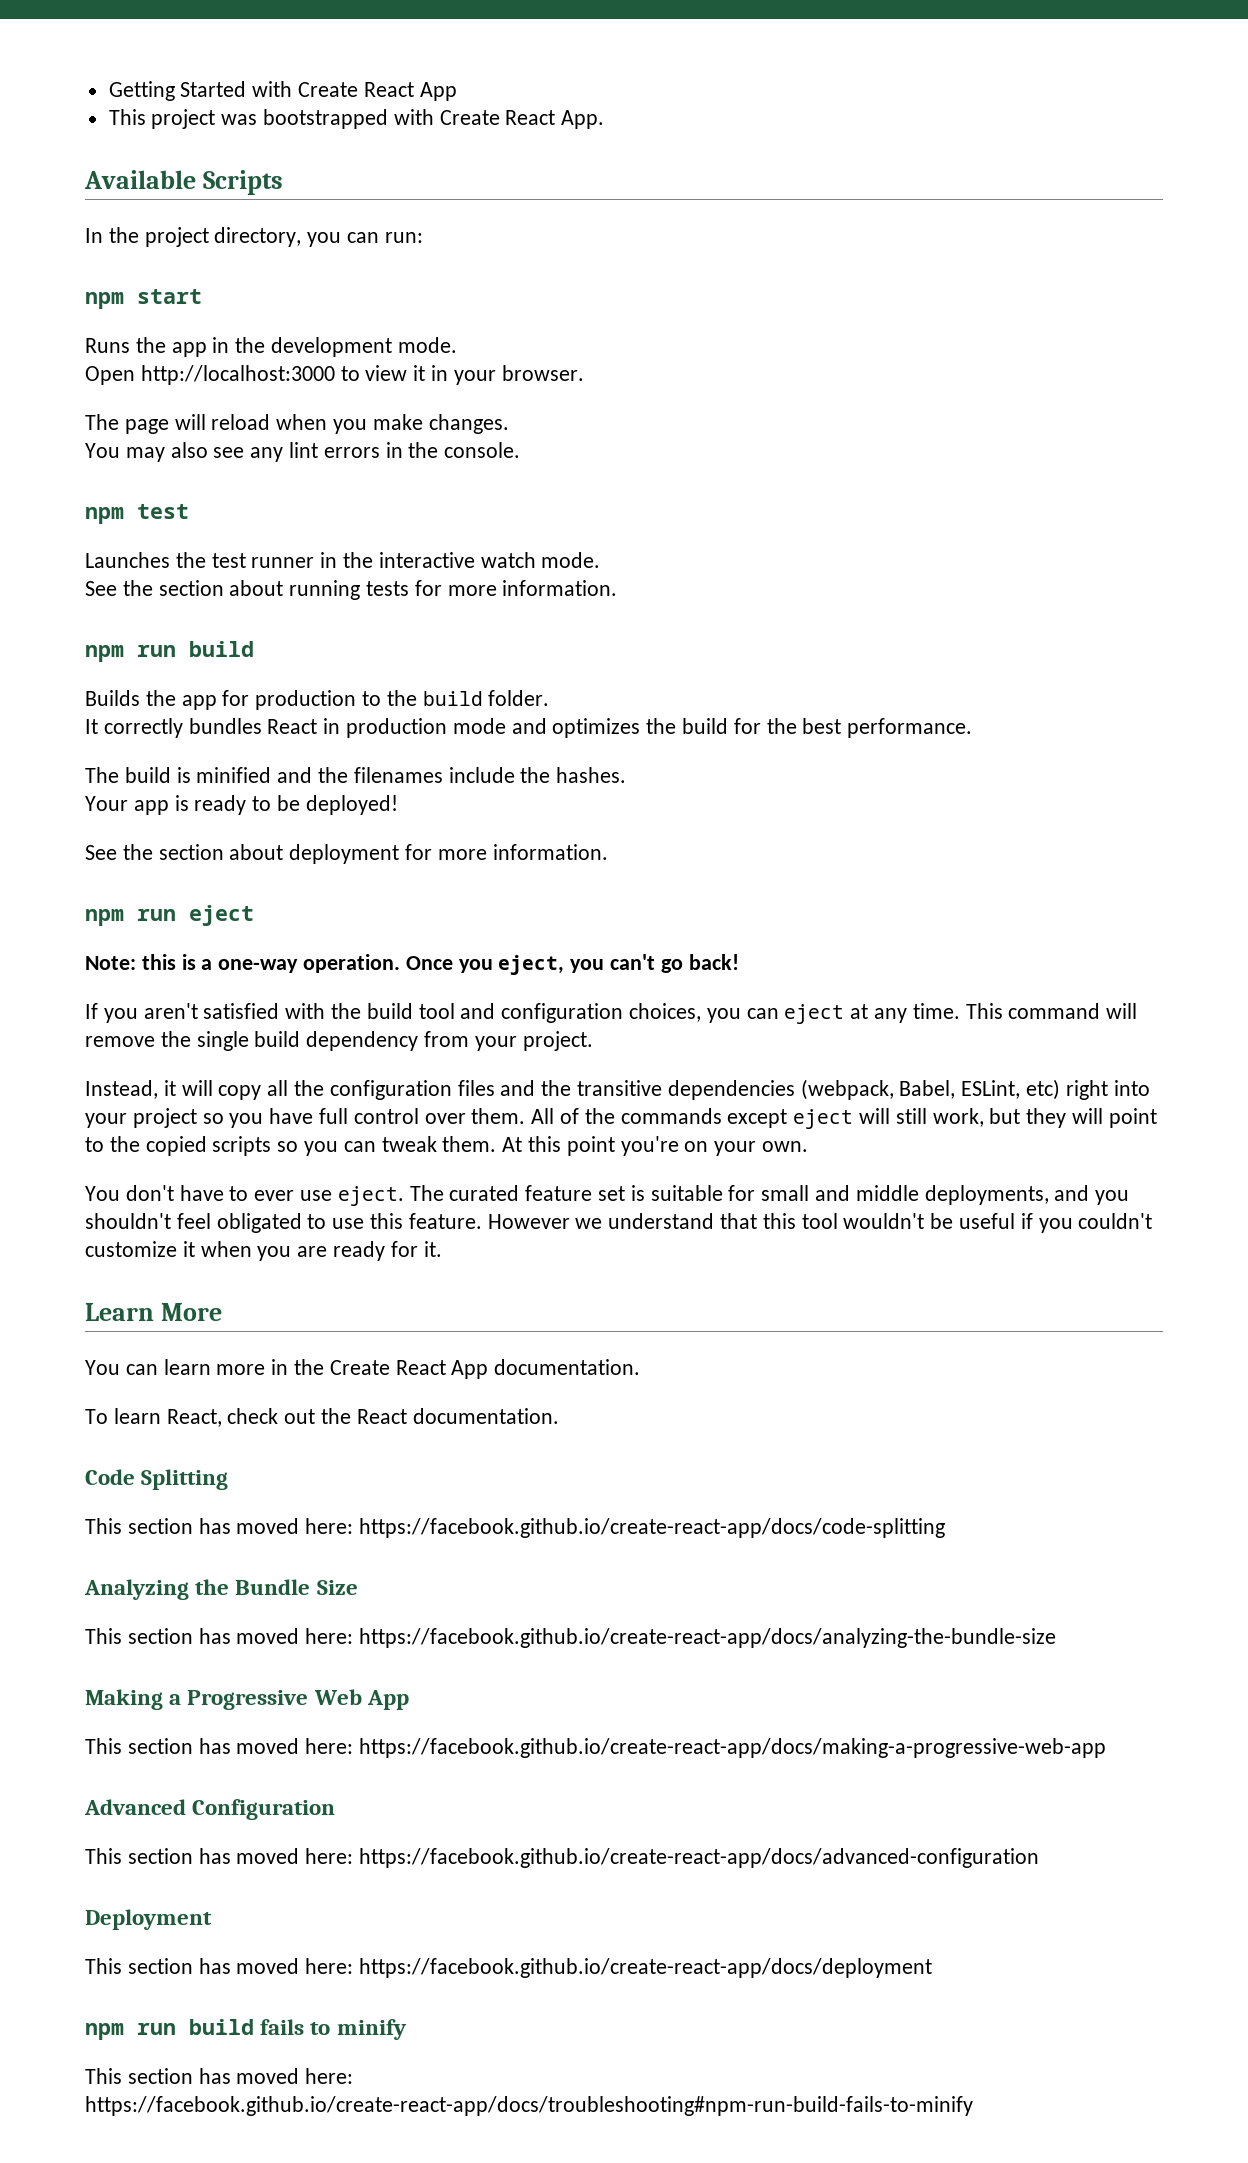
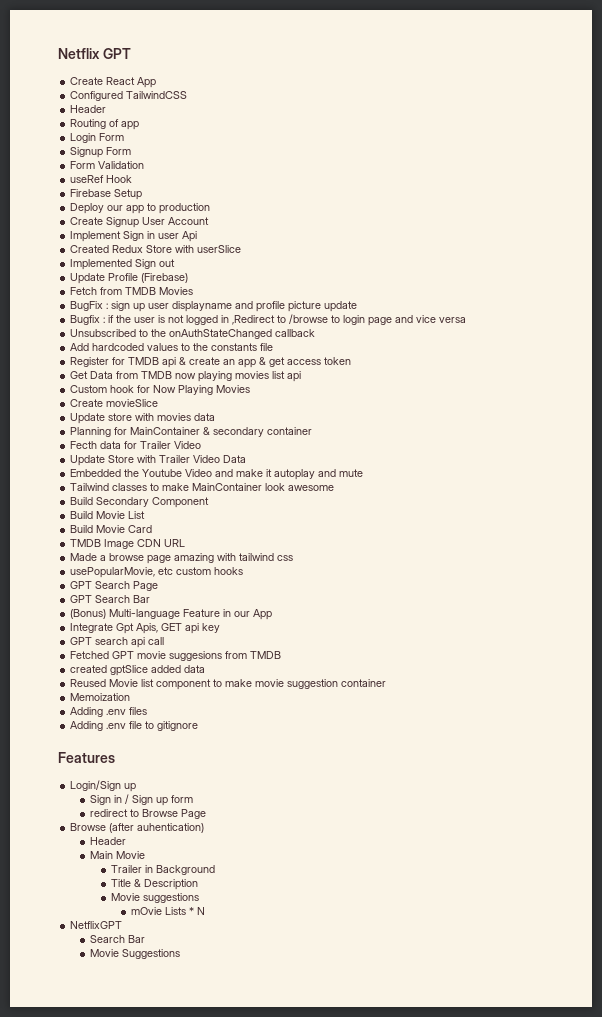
- Getting Started with Create React App
+ Netflix GPT
+ Create React App
- This project was bootstrapped with Create React App.
- Available Scripts
- In the project directory, you can run:
- npm start
- Runs the app in the development mode.
- Open http://localhost:3000 to view it in your browser.
- The page will reload when you make changes.
- You may also see any lint errors in the console.
- npm test
- Launches the test runner in the interactive watch mode.
- See the section about running tests for more information.
- npm run build
- Builds the app for production to the build folder.
- It correctly bundles React in production mode and optimizes the build for the best performance.
- The build is minified and the filenames include the hashes.
- Your app is ready to be deployed!
- See the section about deployment for more information.
- npm run eject
- Note: this is a one-way operation. Once you eject, you can't go back!
- If you aren't satisfied with the build tool and configuration choices, you can eject at any time. This command will remove the single build dependency from your project.
- Instead, it will copy all the configuration files and the transitive dependencies (webpack, Babel, ESLint, etc) right into your project so you have full control over them. All of the commands except eject will still work, but they will point to the copied scripts so you can tweak them. At this point you're on your own.
- You don't have to ever use eject. The curated feature set is suitable for small and middle deployments, and you shouldn't feel obligated to use this feature. However we understand that this tool wouldn't be useful if you couldn't customize it when you are ready for it.
- Learn More
- You can learn more in the Create React App documentation.
- To learn React, check out the React documentation.
- Code Splitting
- This section has moved here: https://facebook.github.io/create-react-app/docs/code-splitting
- Analyzing the Bundle Size
- This section has moved here: https://facebook.github.io/create-react-app/docs/analyzing-the-bundle-size
- Making a Progressive Web App
- This section has moved here: https://facebook.github.io/create-react-app/docs/making-a-progressive-web-app
- Advanced Configuration
- This section has moved here: https://facebook.github.io/create-react-app/docs/advanced-configuration
- Deployment
- This section has moved here: https://facebook.github.io/create-react-app/docs/deployment
- npm run build fails to minify
- This section has moved here: https://facebook.github.io/create-react-app/docs/troubleshooting#npm-run-build-fails-to-minify
+ Configured TailwindCSS
+ Header
+ Routing of app
+ Login Form
+ Signup Form
+ Form Validation
+ useRef Hook
+ Firebase Setup
+ Deploy our app to production
+ Create Signup User Account
+ Implement Sign in user Api
+ Created Redux Store with userSlice
+ Implemented Sign out
+ Update Profile (Firebase)
+ Fetch from TMDB Movies
+ BugFix : sign up user displayname and profile picture update
+ Bugfix : if the user is not logged in ,Redirect to /browse to login page and vice versa
+ Unsubscribed to the onAuthStateChanged callback
+ Add hardcoded values to the constants file
+ Register for TMDB api & create an app & get access token
+ Get Data from TMDB now playing movies list api
+ Custom hook for Now Playing Movies
+ Create movieSlice
+ Update store with movies data
+ Planning for MainContainer & secondary container
+ Fecth data for Trailer Video
+ Update Store with Trailer Video Data
+ Embedded the Youtube Video and make it autoplay and mute
+ Tailwind classes to make MainContainer look awesome
+ Build Secondary Component
+ Build Movie List
+ Build Movie Card
+ TMDB Image CDN URL
+ Made a browse page amazing with tailwind css
+ usePopularMovie, etc custom hooks
+ GPT Search Page
+ GPT Search Bar
+ (Bonus) Multi-language Feature in our App
+ Integrate Gpt Apis, GET api key
+ GPT search api call
+ Fetched GPT movie suggesions from TMDB
+ created gptSlice added data
+ Reused Movie list component to make movie suggestion container
+ Memoization
+ Adding .env files
+ Adding .env file to gitignore
+ Features
+ Login/Sign up
+ Sign in / Sign up form
+ redirect to Browse Page
+ Browse (after auhentication)
+ Header
+ Main Movie
+ Trailer in Background
+ Title & Description
+ Movie suggestions
+ mOvie Lists * N
+ NetflixGPT
+ Search Bar
+ Movie Suggestions

